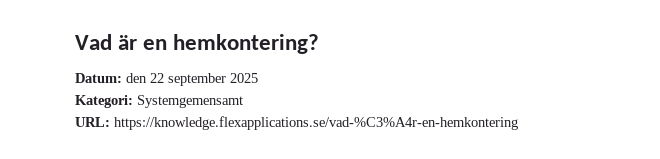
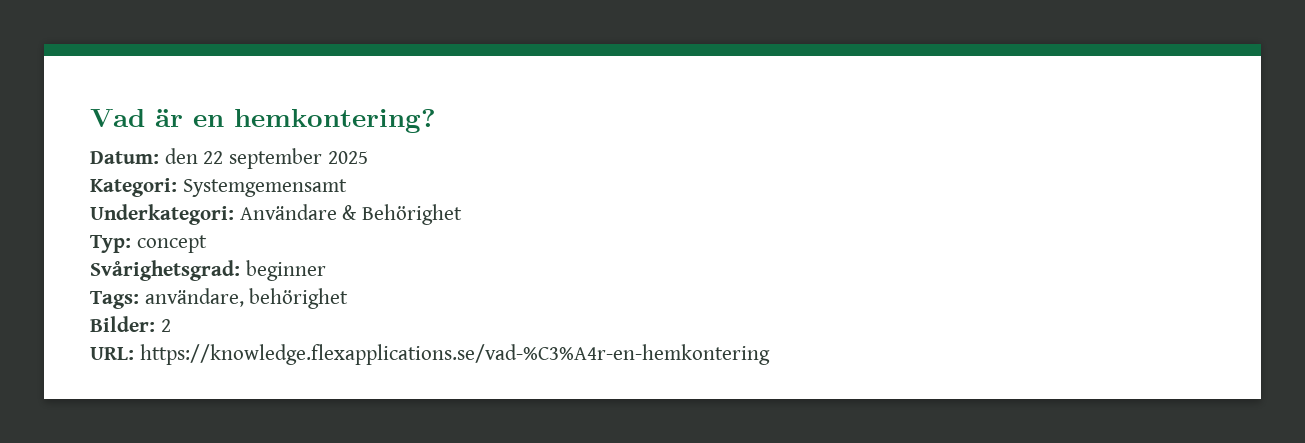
+ Underkategori: Användare & Behörighet
+ Typ: concept
+ Svårighetsgrad: beginner
+ Tags: användare, behörighet
+ Bilder: 2

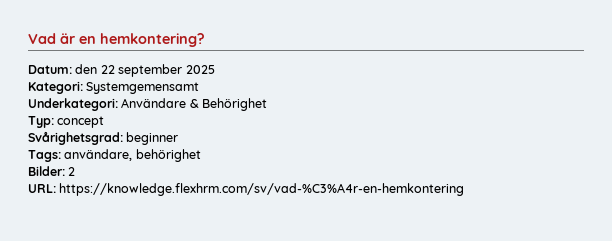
- URL: https://knowledge.flexapplications.se/vad-%C3%A4r-en-hemkontering
+ URL: https://knowledge.flexhrm.com/sv/vad-%C3%A4r-en-hemkontering

